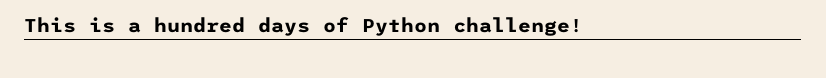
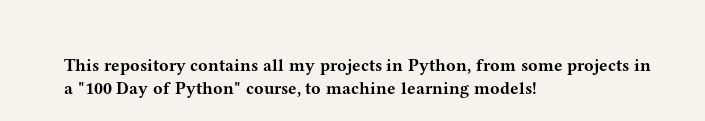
- This is a hundred days of Python challenge!
+ This repository contains all my projects in Python, from some projects in a "100 Day of Python" course, to machine learning models!

